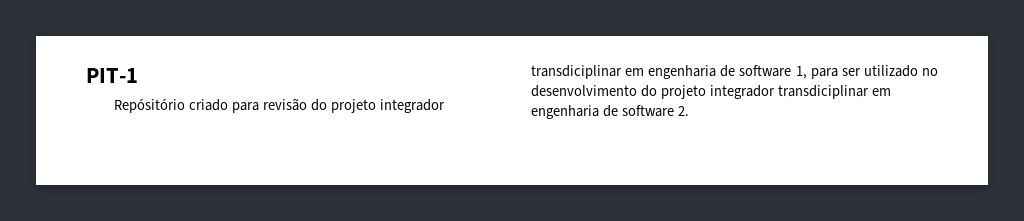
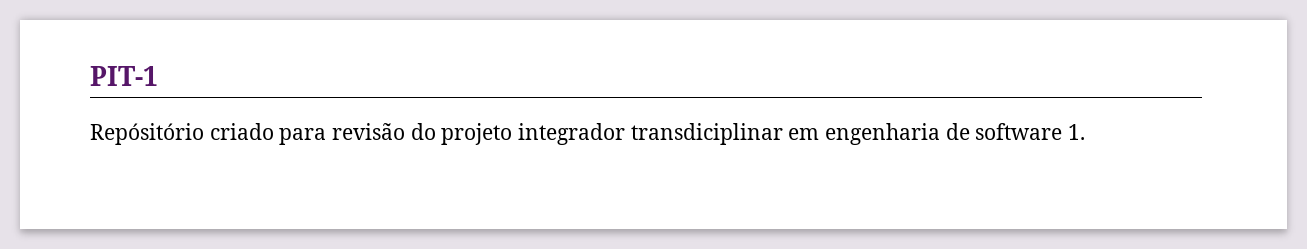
- Repósitório criado para revisão do projeto integrador transdiciplinar em engenharia de software 1, para ser utilizado no desenvolvimento do projeto integrador transdiciplinar em engenharia de software 2.
+ Repósitório criado para revisão do projeto integrador transdiciplinar em engenharia de software 1.

